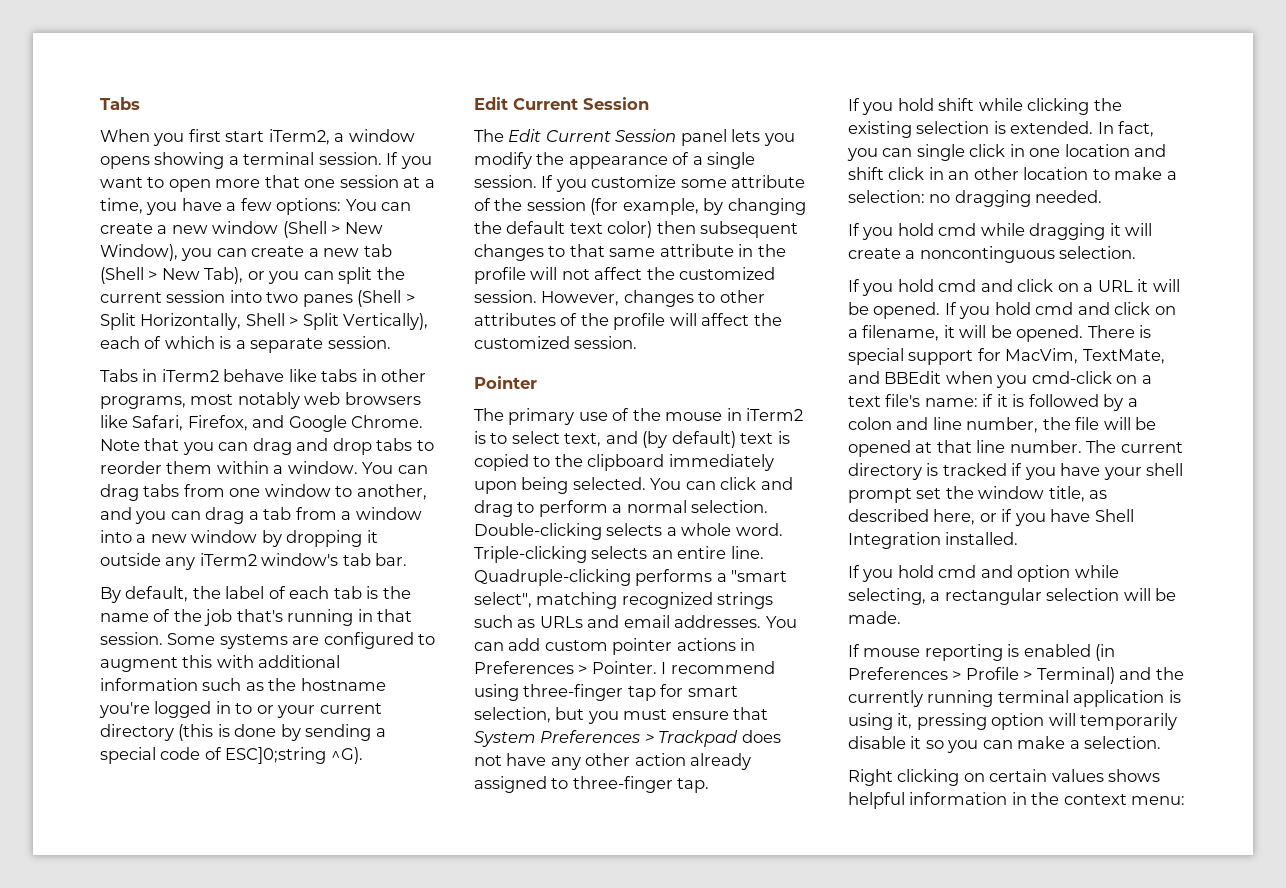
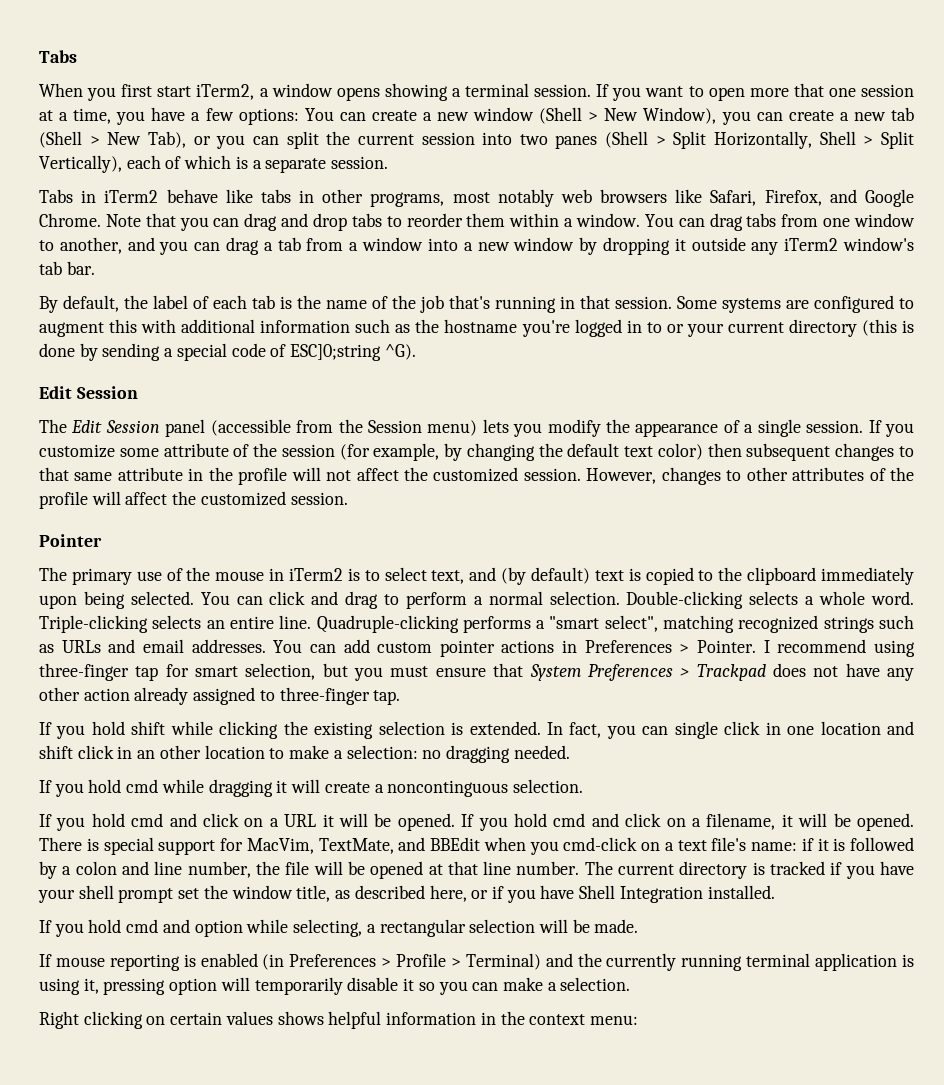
  Some systems are configured to augment this with additional information such as the hostname you're logged in to or your current directory (this is done by sending a special code of ESC]0;string ^G).
- Edit Current Session
+ Edit Session
- The Edit Current Session panel lets you modify the appearance of a single session.
+ The Edit Session panel (accessible from the Session menu) lets you modify the appearance of a single session.

